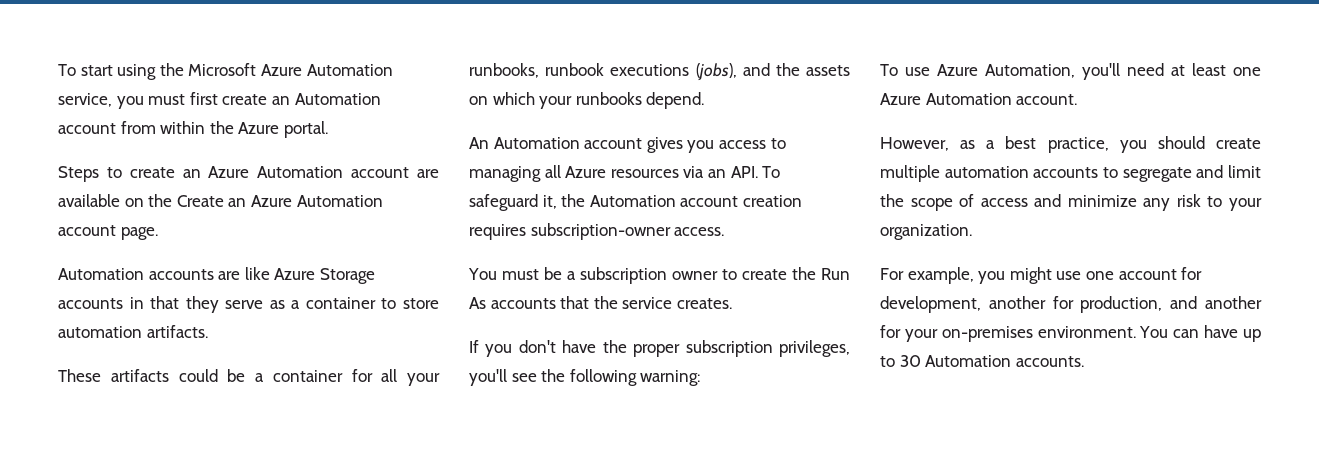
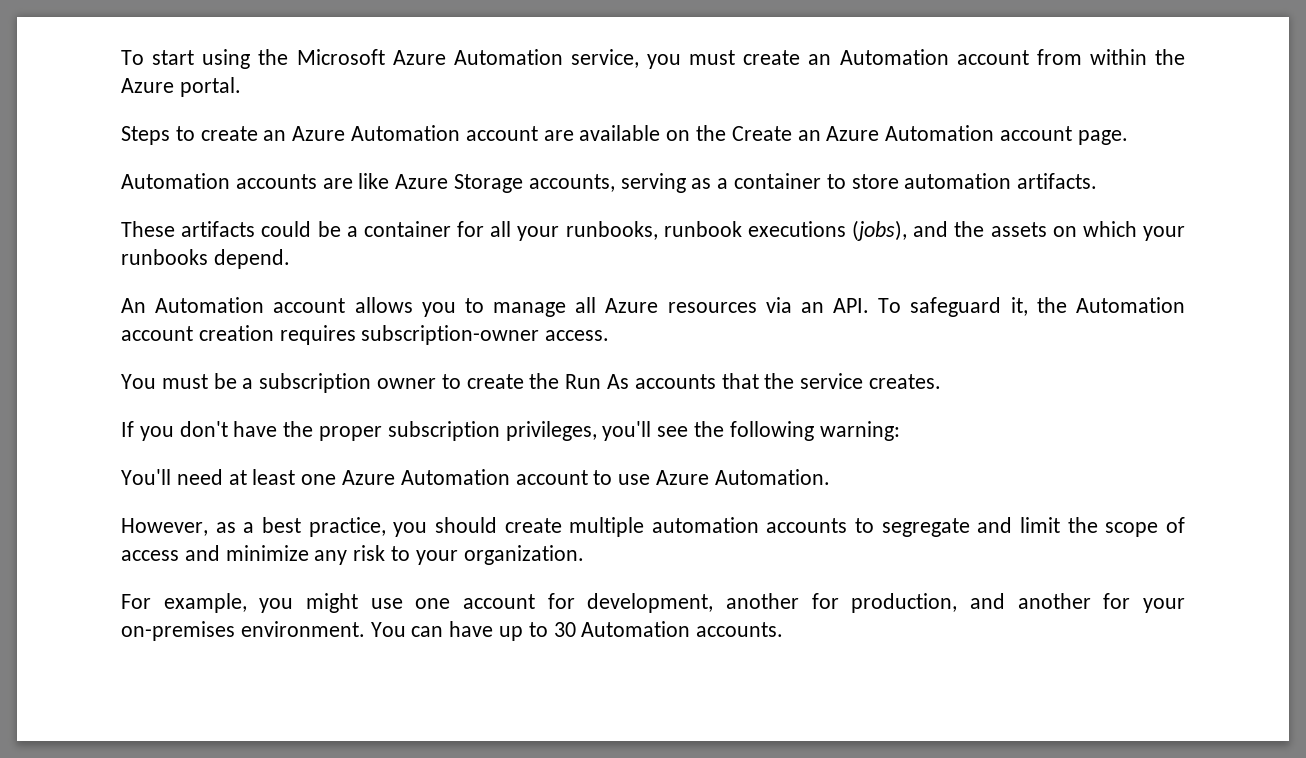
- To start using the Microsoft Azure Automation service, you must first create an Automation account from within the Azure portal.
+ To start using the Microsoft Azure Automation service, you must create an Automation account from within the Azure portal.
- Automation accounts are like Azure Storage accounts in that they serve as a container to store automation artifacts.
+ Automation accounts are like Azure Storage accounts, serving as a container to store automation artifacts.
- An Automation account gives you access to managing all Azure resources via an API. To safeguard it, the Automation account creation requires subscription-owner access.
+ An Automation account allows you to manage all Azure resources via an API. To safeguard it, the Automation account creation requires subscription-owner access.
- To use Azure Automation, you'll need at least one Azure Automation account.
+ You'll need at least one Azure Automation account to use Azure Automation.

